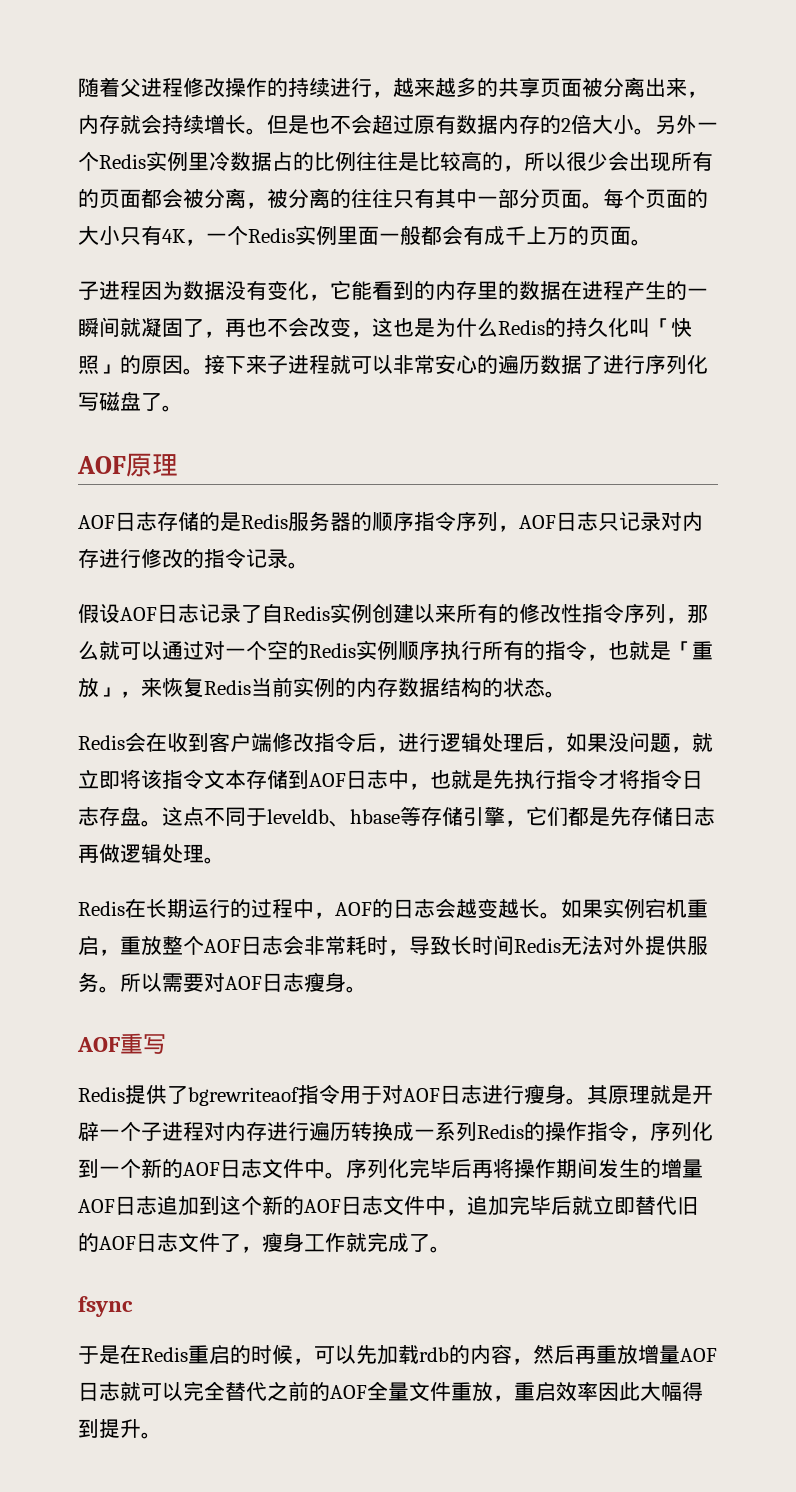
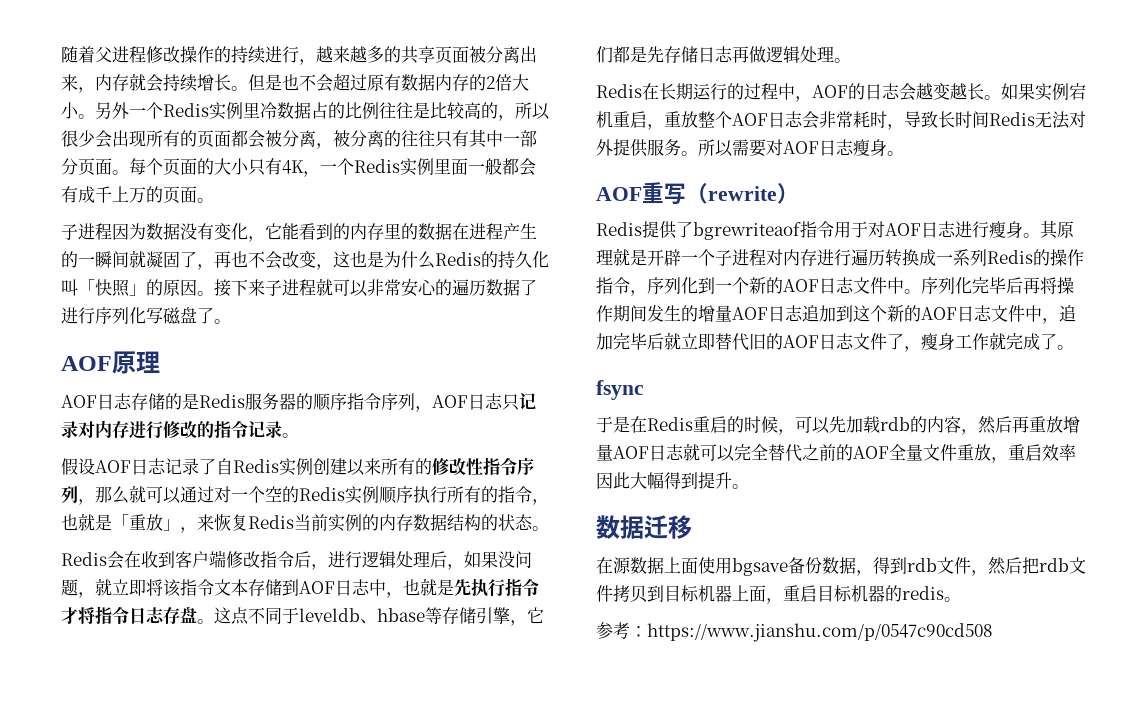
- AOF重写
+ AOF重写（rewrite）
+ 数据迁移
+ 在源数据上面使用bgsave备份数据，得到rdb文件，然后把rdb文件拷贝到目标机器上面，重启目标机器的redis。
+ 参考：https://www.jianshu.com/p/0547c90cd508

